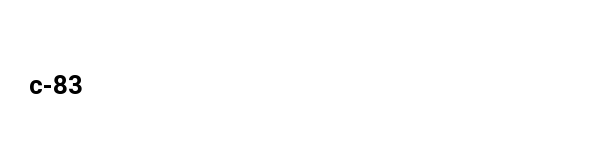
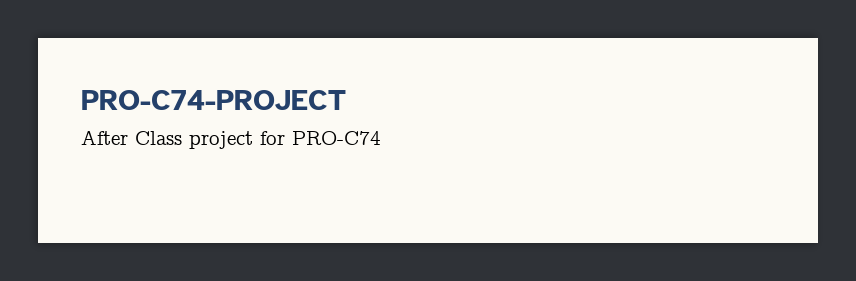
- c-83
+ PRO-C74-PROJECT
+ After Class project for PRO-C74

